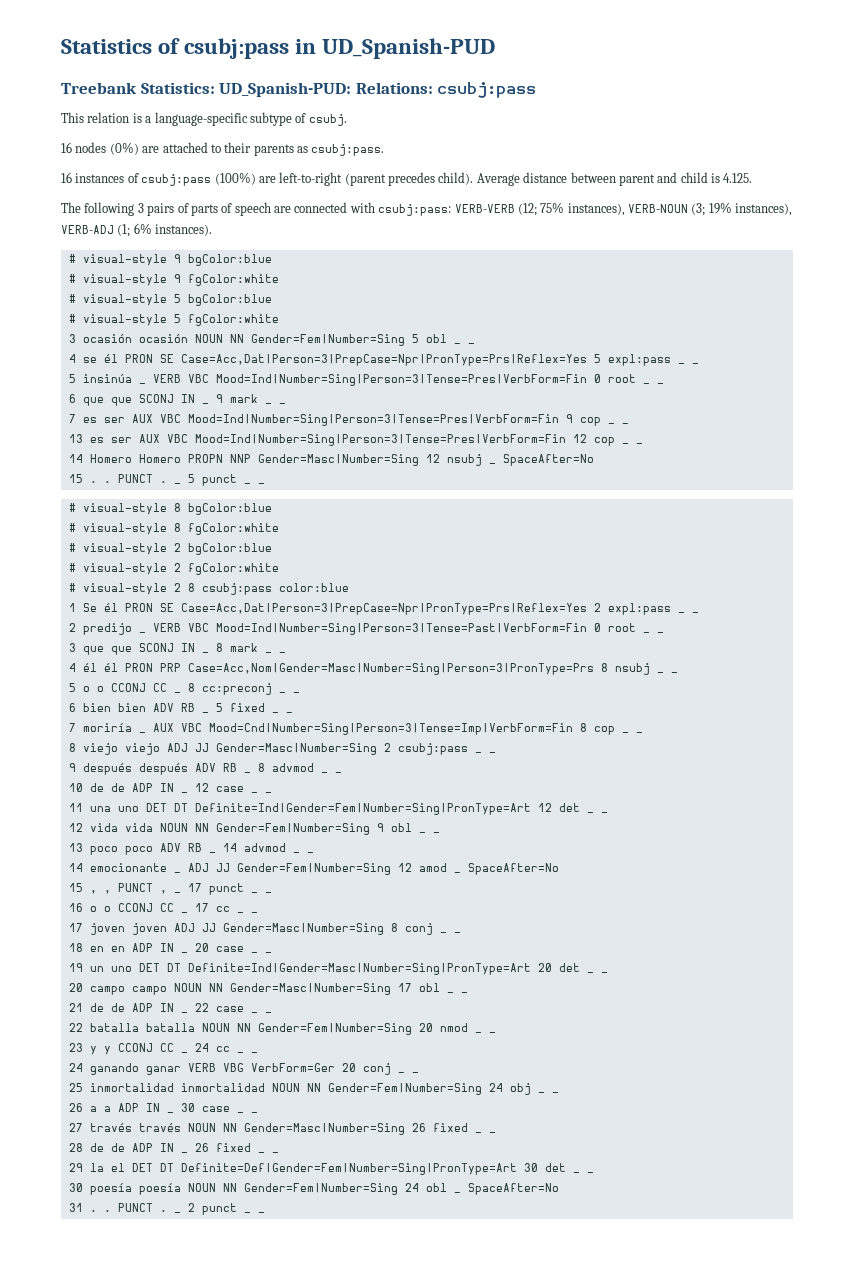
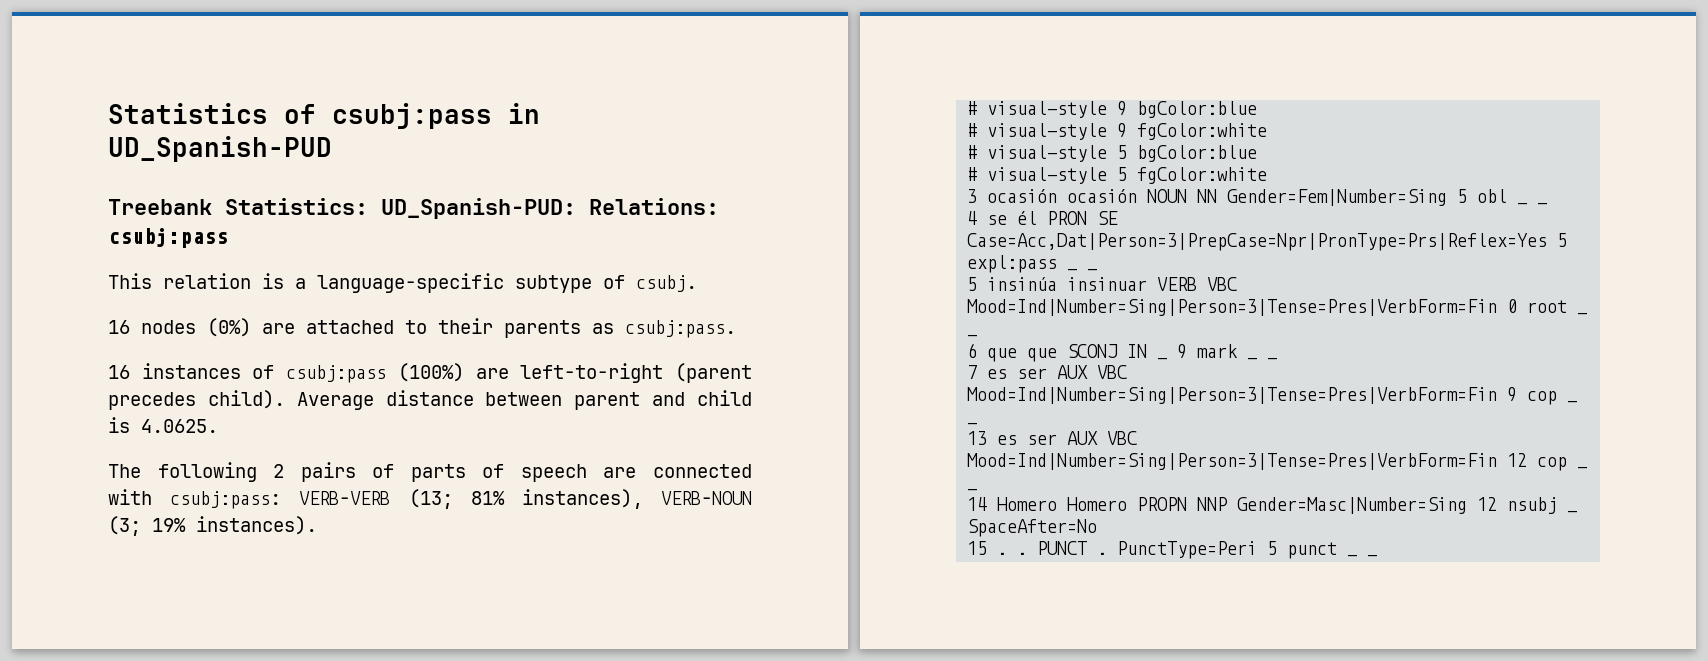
- Average distance between parent and child is 4.125.
+ Average distance between parent and child is 4.0625.
- The following 3 pairs of parts of speech are connected with csubj:pass: VERB-VERB (12; 75% instances), VERB-NOUN (3; 19% instances), VERB-ADJ (1; 6% instances).
+ The following 2 pairs of parts of speech are connected with csubj:pass: VERB-VERB (13; 81% instances), VERB-NOUN (3; 19% instances).
- 5 insinúa _ VERB VBC Mood=Ind|Number=Sing|Person=3|Tense=Pres|VerbForm=Fin 0 root _ _
+ 5 insinúa insinuar VERB VBC Mood=Ind|Number=Sing|Person=3|Tense=Pres|VerbForm=Fin 0 root _ _
- _ 5 punct _ _
+ PunctType=Peri 5 punct _ _
- # visual-style 8 bgColor:blue
- # visual-style 8 fgColor:white
- # visual-style 2 bgColor:blue
- # visual-style 2 fgColor:white
- # visual-style 2 8 csubj:pass color:blue
- 1 Se él PRON SE Case=Acc,Dat|Person=3|PrepCase=Npr|PronType=Prs|Reflex=Yes 2 expl:pass _ _
- 2 predijo _ VERB VBC Mood=Ind|Number=Sing|Person=3|Tense=Past|VerbForm=Fin 0 root _ _
- 3 que que SCONJ IN _ 8 mark _ _
- 4 él él PRON PRP Case=Acc,Nom|Gender=Masc|Number=Sing|Person=3|PronType=Prs 8 nsubj _ _
- 5 o o CCONJ CC _ 8 cc:preconj _ _
- 6 bien bien ADV RB _ 5 fixed _ _
- 7 moriría _ AUX VBC Mood=Cnd|Number=Sing|Person=3|Tense=Imp|VerbForm=Fin 8 cop _ _
- 8 viejo viejo ADJ JJ Gender=Masc|Number=Sing 2 csubj:pass _ _
- 9 después después ADV RB _ 8 advmod _ _
- 10 de de ADP IN _ 12 case _ _
- 11 una uno DET DT Definite=Ind|Gender=Fem|Number=Sing|PronType=Art 12 det _ _
- 12 vida vida NOUN NN Gender=Fem|Number=Sing 9 obl _ _
- 13 poco poco ADV RB _ 14 advmod _ _
- 14 emocionante _ ADJ JJ Gender=Fem|Number=Sing 12 amod _ SpaceAfter=No
- 15 , , PUNCT , _ 17 punct _ _
- 16 o o CCONJ CC _ 17 cc _ _
- 17 joven joven ADJ JJ Gender=Masc|Number=Sing 8 conj _ _
- 18 en en ADP IN _ 20 case _ _
- 19 un uno DET DT Definite=Ind|Gender=Masc|Number=Sing|PronType=Art 20 det _ _
- 20 campo campo NOUN NN Gender=Masc|Number=Sing 17 obl _ _
- 21 de de ADP IN _ 22 case _ _
- 22 batalla batalla NOUN NN Gender=Fem|Number=Sing 20 nmod _ _
- 23 y y CCONJ CC _ 24 cc _ _
- 24 ganando ganar VERB VBG VerbForm=Ger 20 conj _ _
- 25 inmortalidad inmortalidad NOUN NN Gender=Fem|Number=Sing 24 obj _ _
- 26 a a ADP IN _ 30 case _ _
- 27 través través NOUN NN Gender=Masc|Number=Sing 26 fixed _ _
- 28 de de ADP IN _ 26 fixed _ _
- 29 la el DET DT Definite=Def|Gender=Fem|Number=Sing|PronType=Art 30 det _ _
- 30 poesía poesía NOUN NN Gender=Fem|Number=Sing 24 obl _ SpaceAfter=No
- 31 . . PUNCT . _ 2 punct _ _

